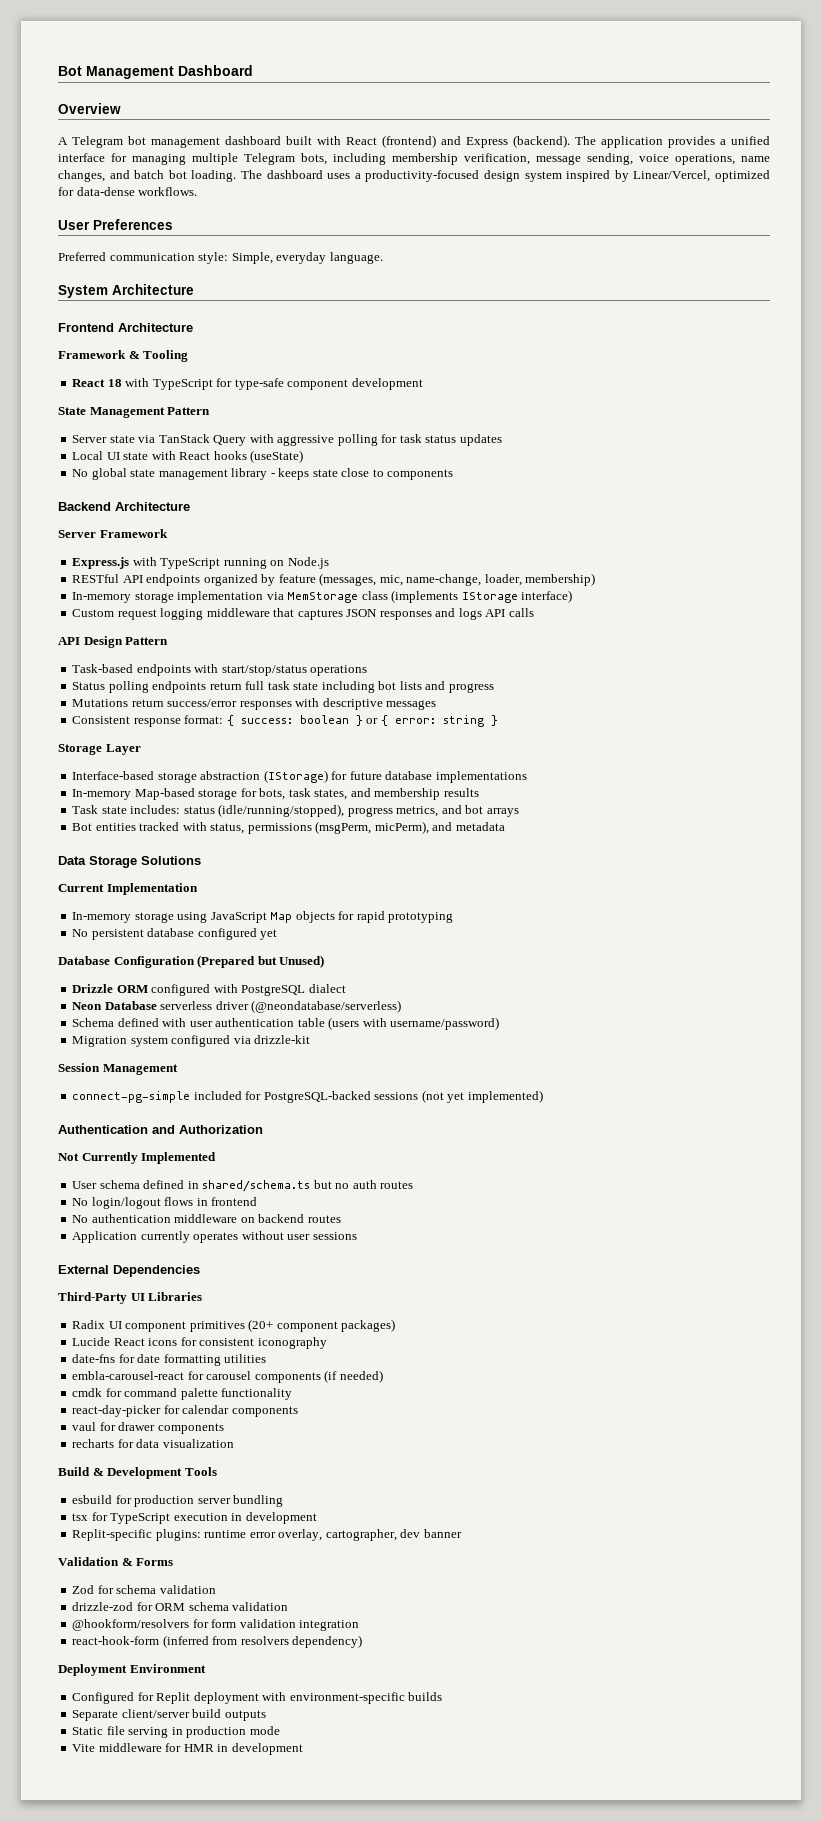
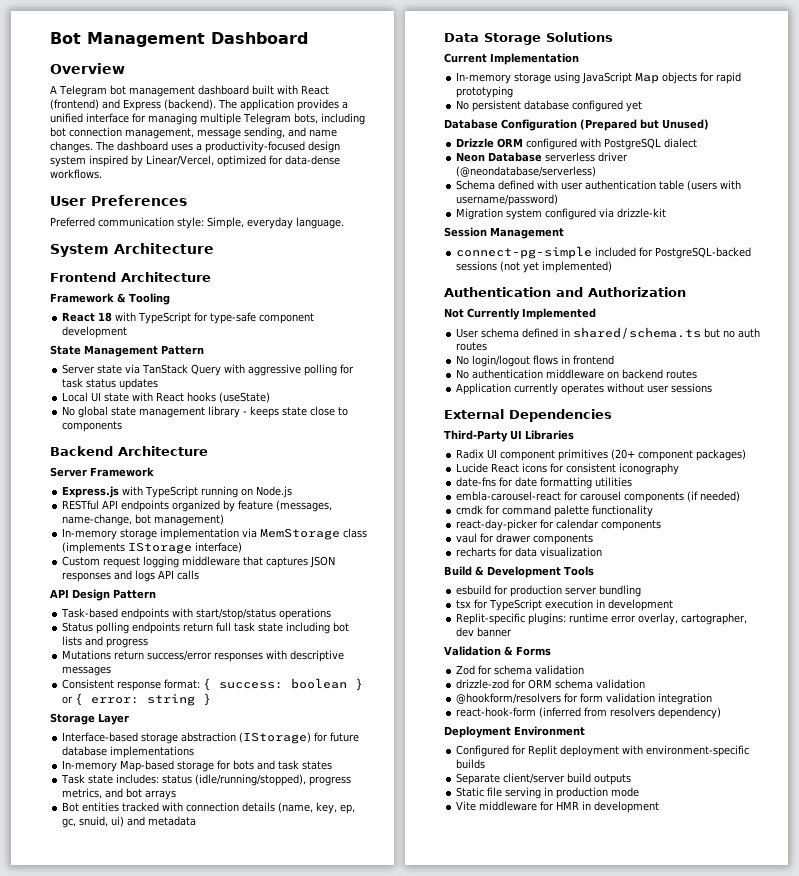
- The application provides a unified interface for managing multiple Telegram bots, including membership verification, message sending, voice operations, name changes, and batch bot loading.
+ The application provides a unified interface for managing multiple Telegram bots, including bot connection management, message sending, and name changes.
- RESTful API endpoints organized by feature (messages, mic, name-change, loader, membership)
+ RESTful API endpoints organized by feature (messages, name-change, bot management)
- In-memory Map-based storage for bots, task states, and membership results
+ In-memory Map-based storage for bots and task states
- Bot entities tracked with status, permissions (msgPerm, micPerm), and metadata
+ Bot entities tracked with connection details (name, key, ep, gc, snuid, ui) and metadata

